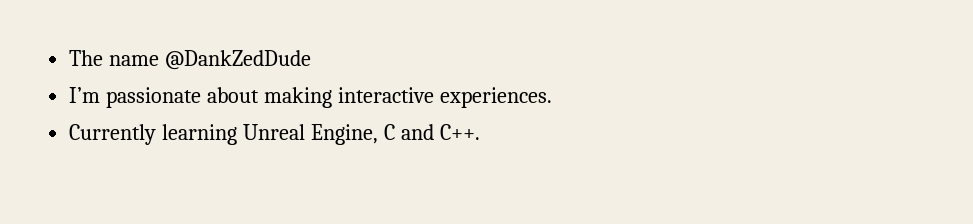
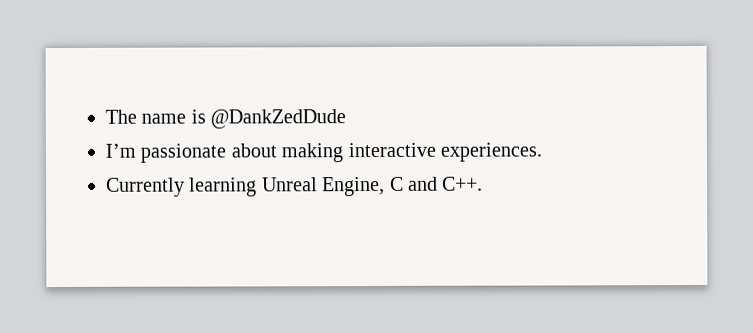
- The name @DankZedDude
+ The name is @DankZedDude

